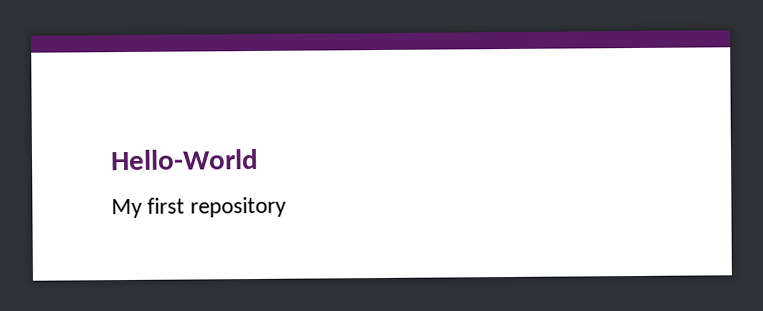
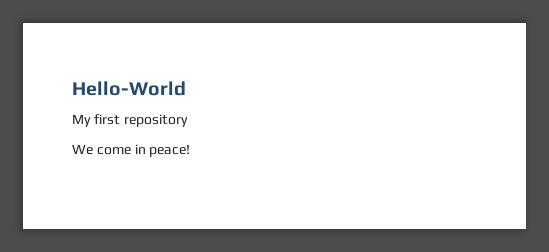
+ We come in peace!

